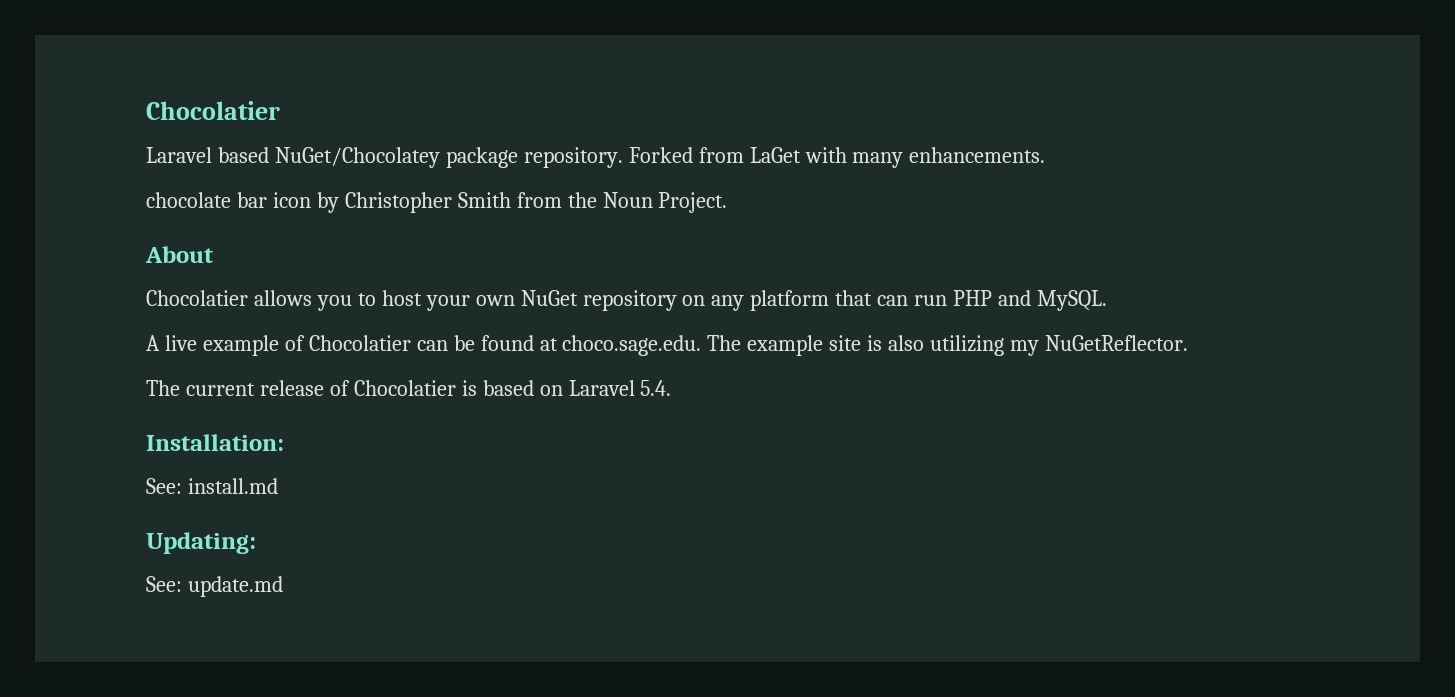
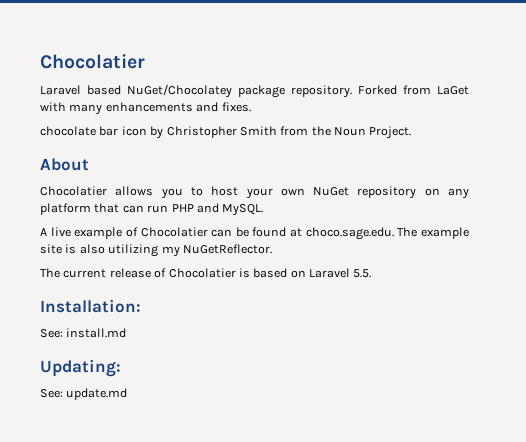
- Forked from LaGet with many enhancements.
+ Forked from LaGet with many enhancements and fixes.
- The current release of Chocolatier is based on Laravel 5.4.
+ The current release of Chocolatier is based on Laravel 5.5.

